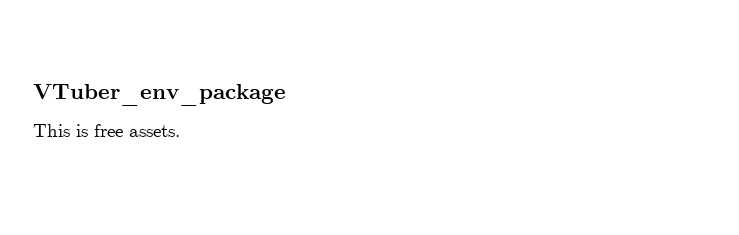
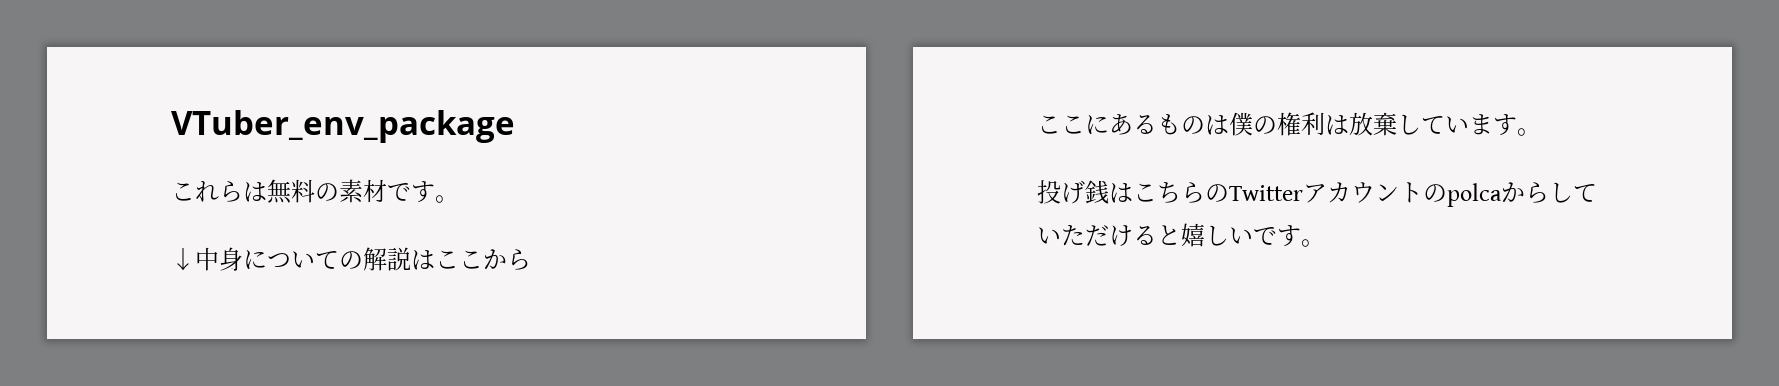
- This is free assets.
+ これらは無料の素材です。
+ ↓中身についての解説はここから
+ ここにあるものは僕の権利は放棄しています。
+ 投げ銭はこちらのTwitterアカウントのpolcaからしていただけると嬉しいです。

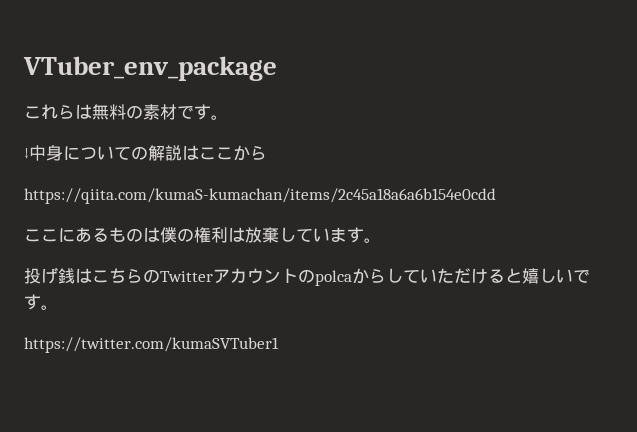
+ https://qiita.com/kumaS-kumachan/items/2c45a18a6a6b154e0cdd
+ https://twitter.com/kumaSVTuber1

